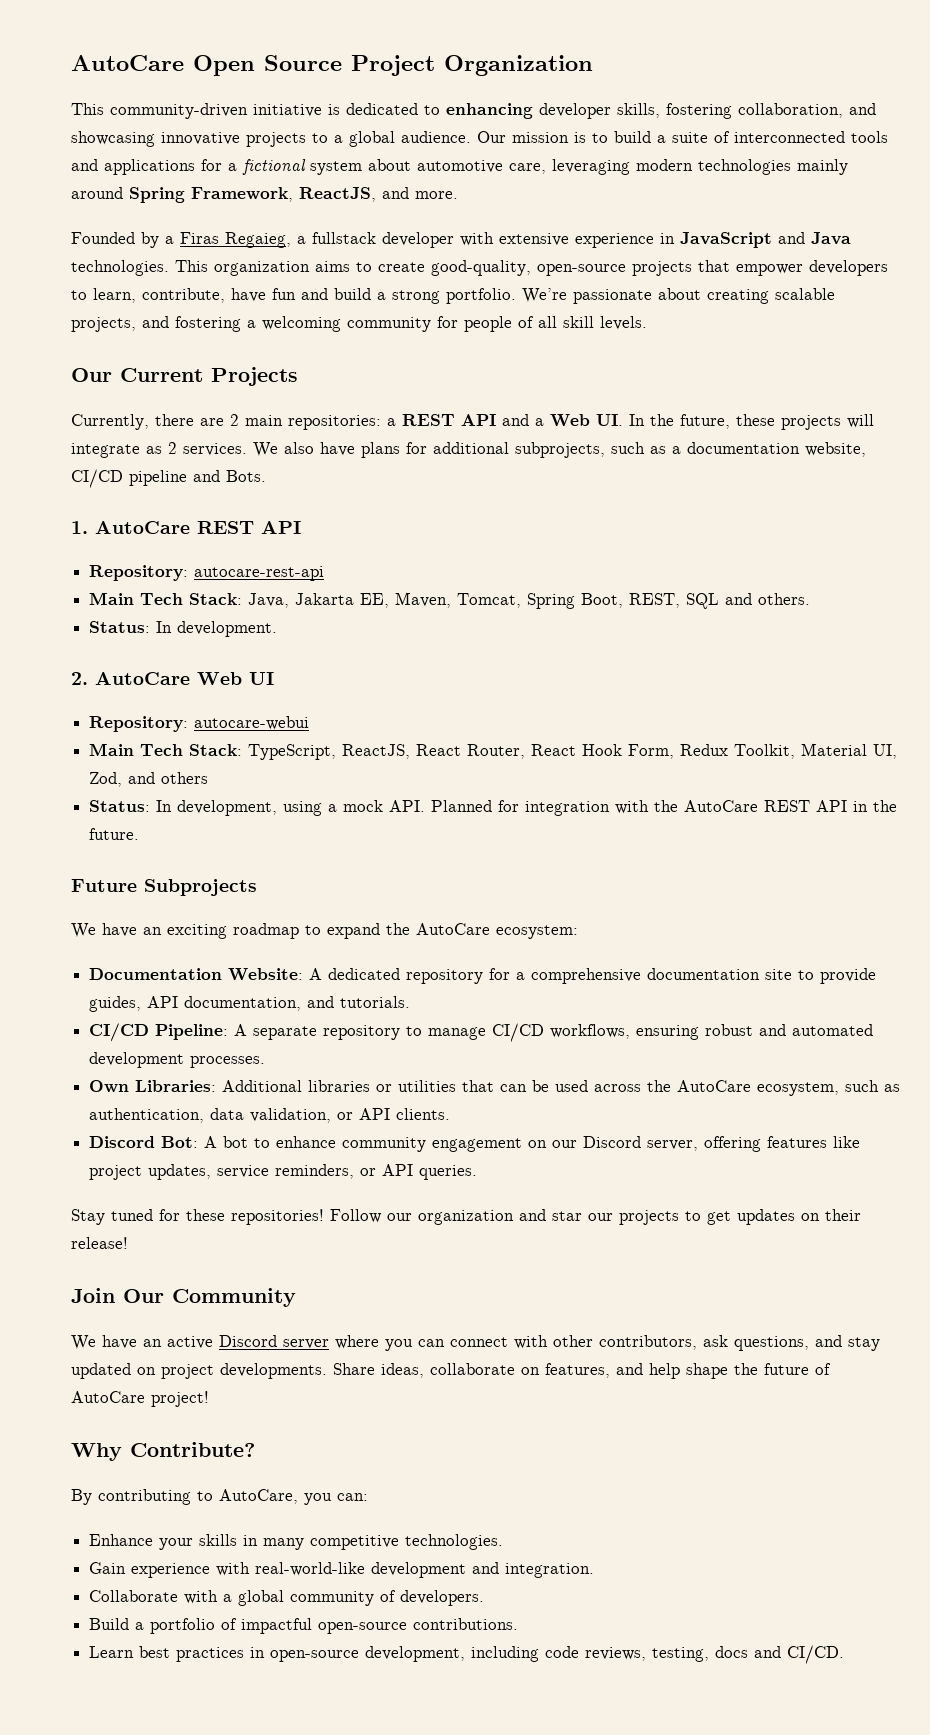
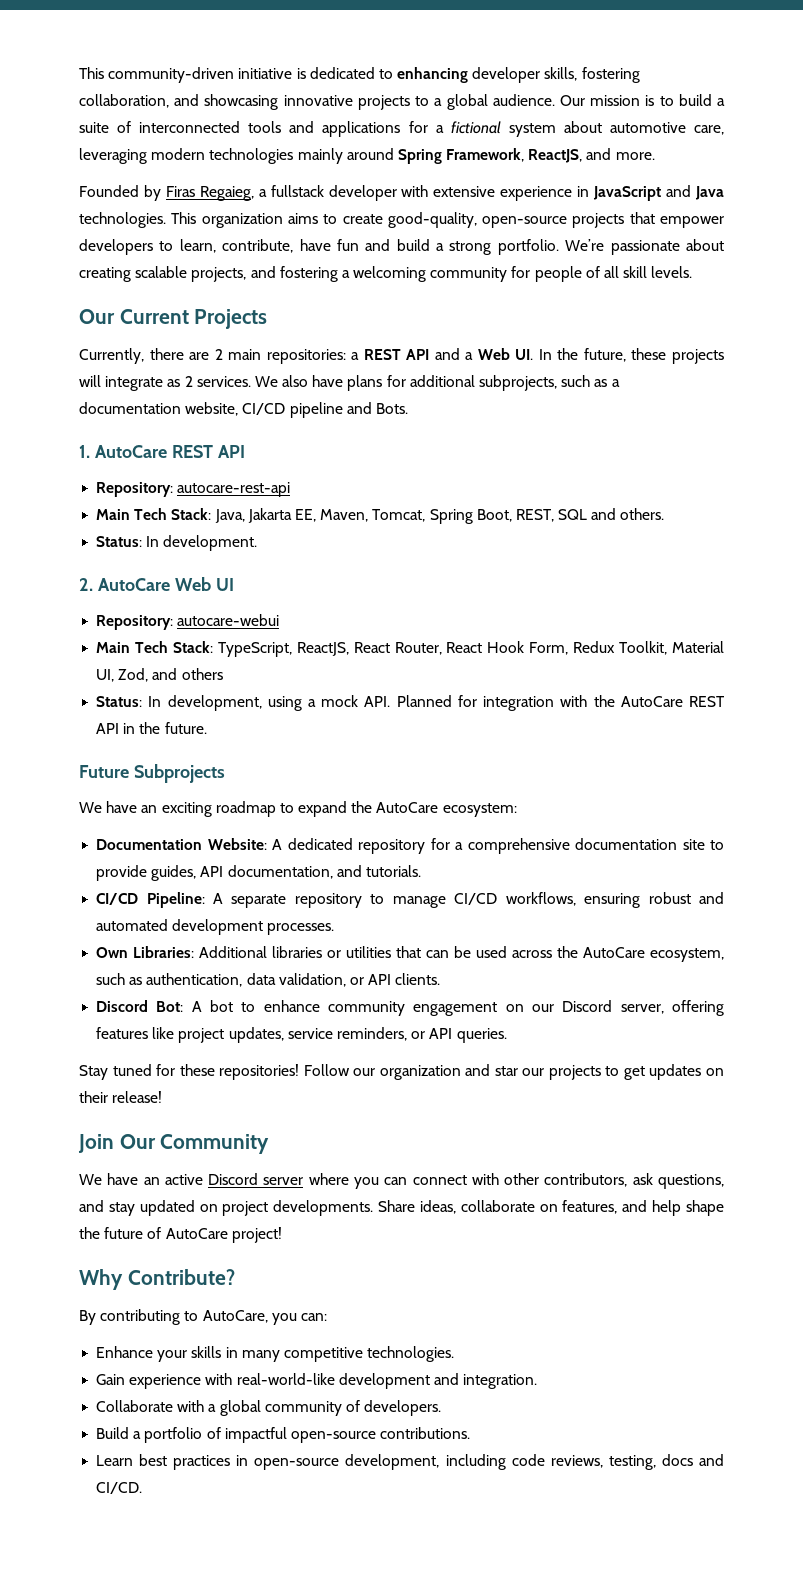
- AutoCare Open Source Project Organization
- Founded by a Firas Regaieg, a fullstack developer with extensive experience in JavaScript and Java technologies.
+ Founded by Firas Regaieg, a fullstack developer with extensive experience in JavaScript and Java technologies.

